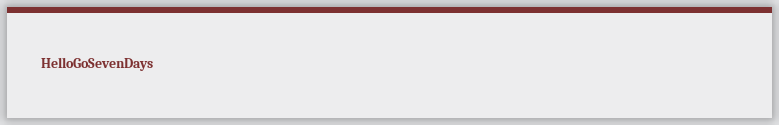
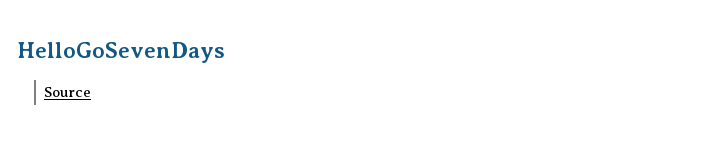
+ Source

